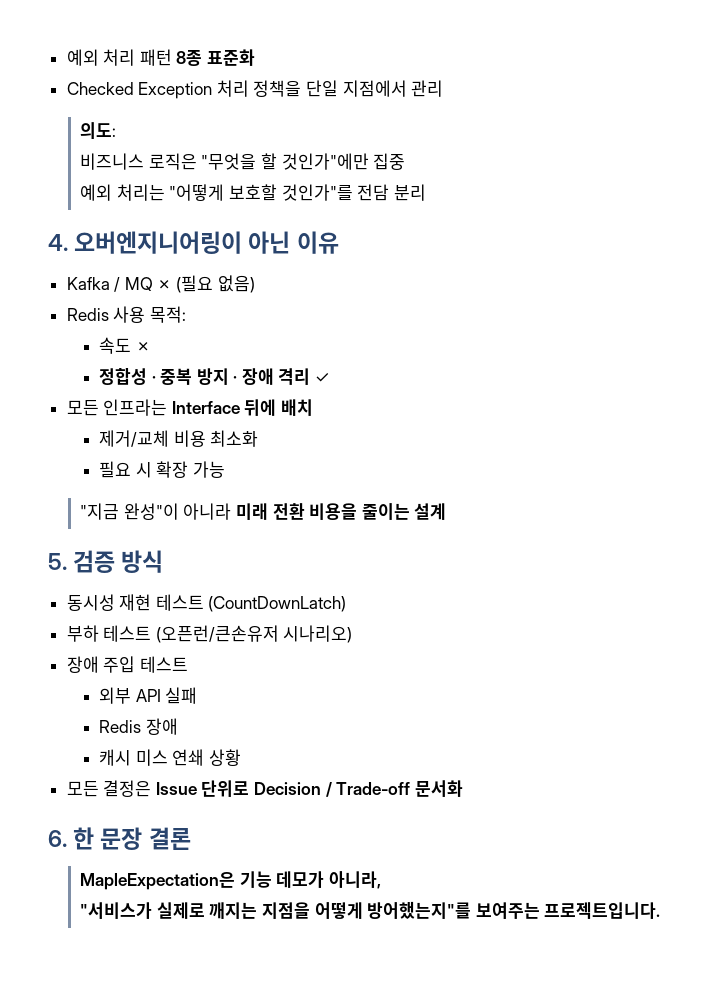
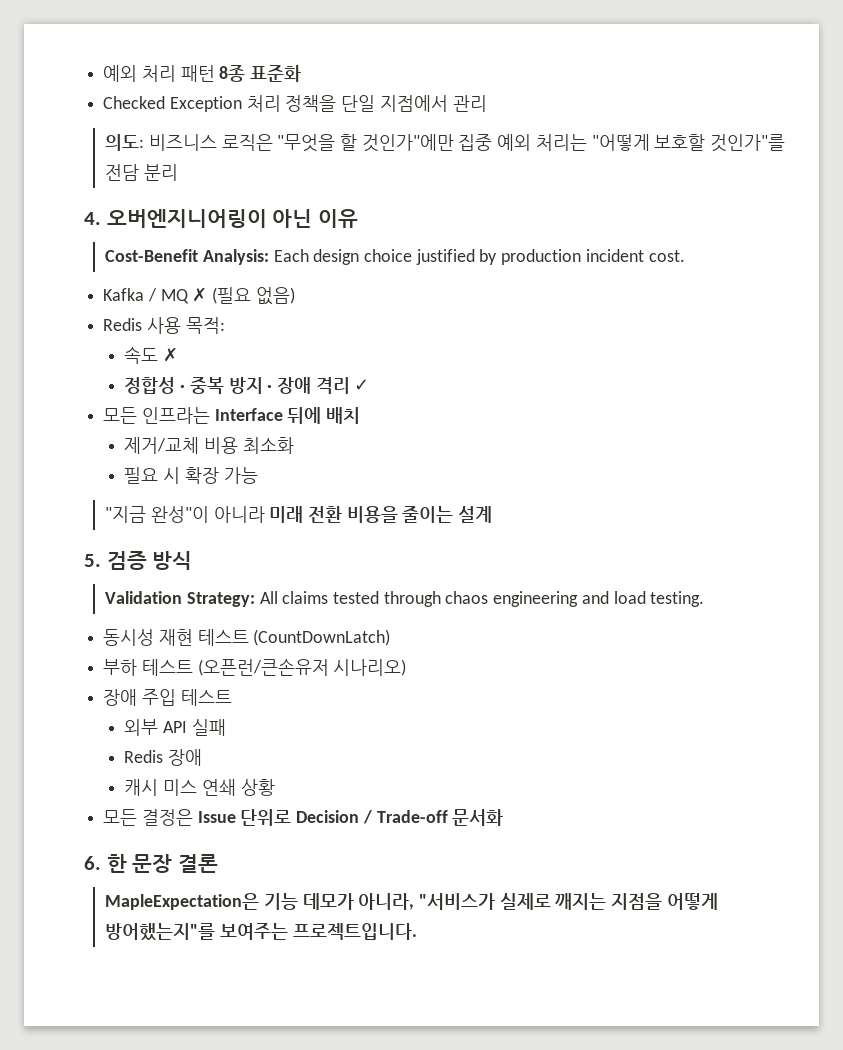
- 의도:
- 비즈니스 로직은 "무엇을 할 것인가"에만 집중
- 예외 처리는 "어떻게 보호할 것인가"를 전담 분리
+ 의도: 비즈니스 로직은 "무엇을 할 것인가"에만 집중 예외 처리는 "어떻게 보호할 것인가"를 전담 분리
+ Cost-Benefit Analysis: Each design choice justified by production incident cost.
+ Validation Strategy: All claims tested through chaos engineering and load testing.
- MapleExpectation은 기능 데모가 아니라,
- "서비스가 실제로 깨지는 지점을 어떻게 방어했는지"를 보여주는 프로젝트입니다.
+ MapleExpectation은 기능 데모가 아니라, "서비스가 실제로 깨지는 지점을 어떻게 방어했는지"를 보여주는 프로젝트입니다.

